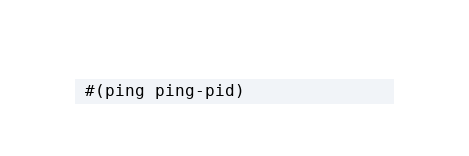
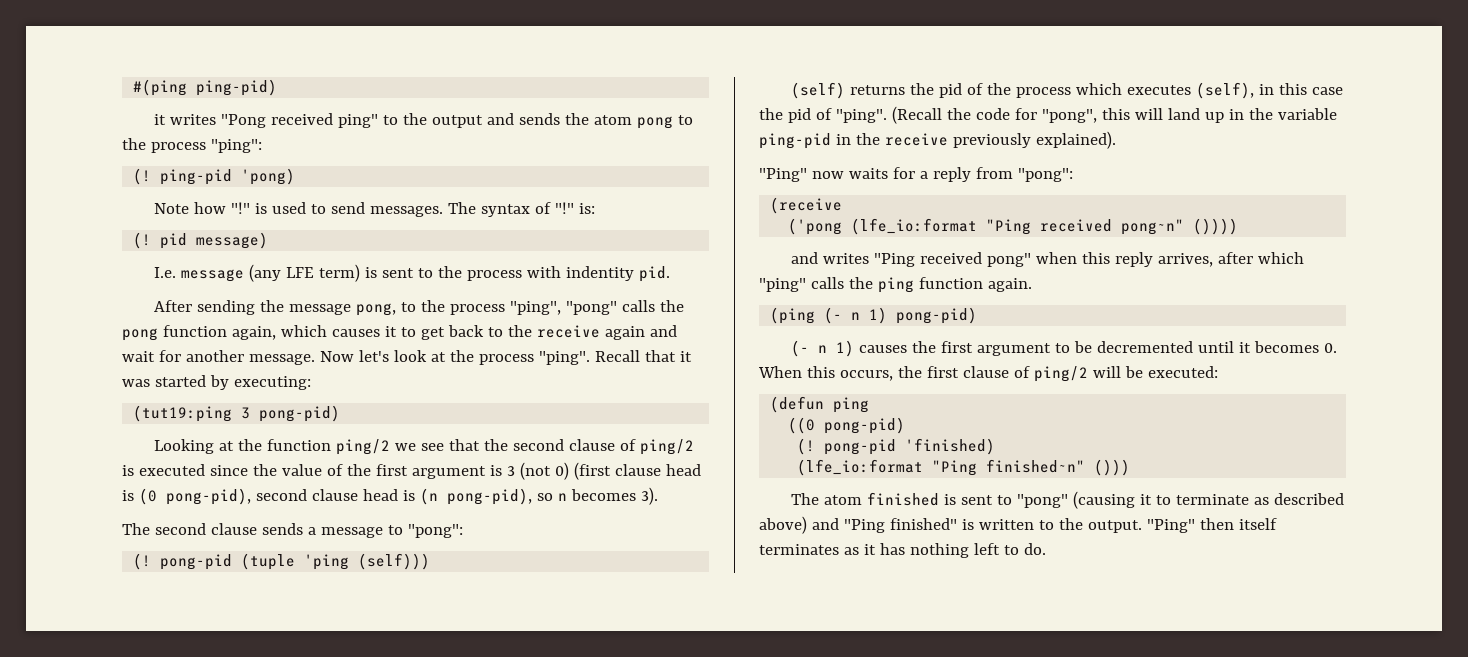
+ it writes "Pong received ping" to the output and sends the atom pong to the process "ping":
+ (! ping-pid 'pong)
+ Note how "!" is used to send messages. The syntax of "!" is:
+ (! pid message)
+ I.e. message (any LFE term) is sent to the process with indentity pid.
+ After sending the message pong, to the process "ping", "pong" calls the pong function again, which causes it to get back to the receive again and wait for another message. Now let's look at the process "ping". Recall that it was started by executing:
+ (tut19:ping 3 pong-pid)
+ Looking at the function ping/2 we see that the second clause of ping/2 is executed since the value of the first argument is 3 (not 0) (first clause head is (0 pong-pid), second clause head is (n pong-pid), so n becomes 3).
+ The second clause sends a message to "pong":
+ (! pong-pid (tuple 'ping (self)))
+ (self) returns the pid of the process which executes (self), in this case the pid of "ping". (Recall the code for "pong", this will land up in the variable ping-pid in the receive previously explained).
+ "Ping" now waits for a reply from "pong":
+ (receive
+ ('pong (lfe_io:format "Ping received pong~n" ())))
+ and writes "Ping received pong" when this reply arrives, after which "ping" calls the ping function again.
+ (ping (- n 1) pong-pid)
+ (- n 1) causes the first argument to be decremented until it becomes 0. When this occurs, the first clause of ping/2 will be executed:
+ (defun ping
+ ((0 pong-pid)
+ (! pong-pid 'finished)
+ (lfe_io:format "Ping finished~n" ()))
+ The atom finished is sent to "pong" (causing it to terminate as described above) and "Ping finished" is written to the output. "Ping" then itself terminates as it has nothing left to do.

